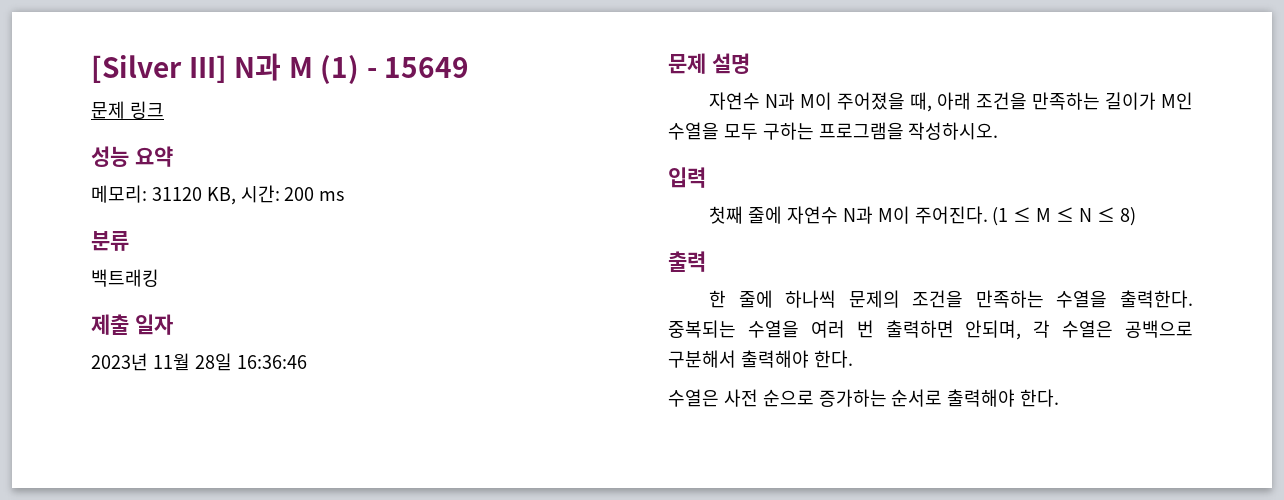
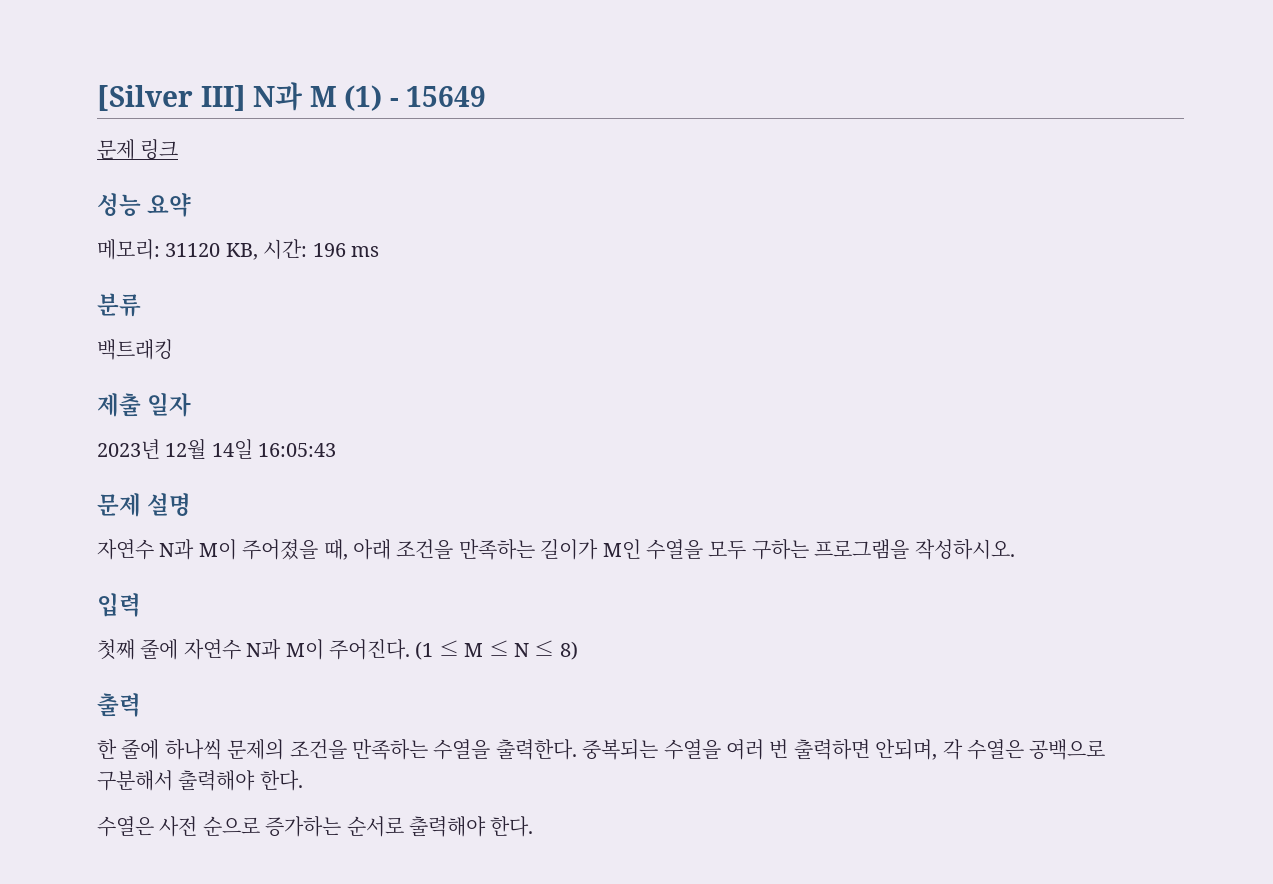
- 메모리: 31120 KB, 시간: 200 ms
+ 메모리: 31120 KB, 시간: 196 ms
- 2023년 11월 28일 16:36:46
+ 2023년 12월 14일 16:05:43

